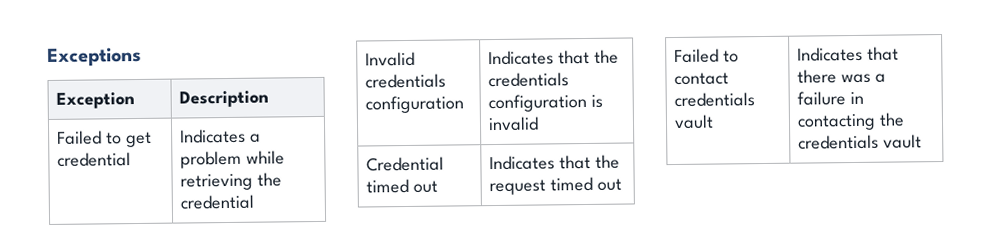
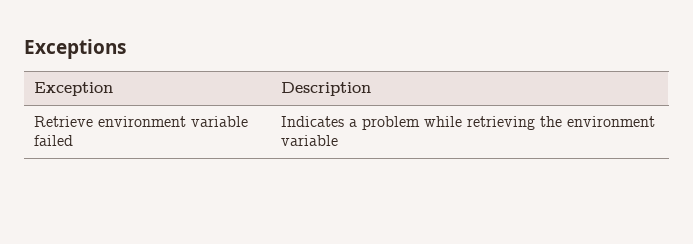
- Failed to get credential | Indicates a problem while retrieving the credential
- Invalid credentials configuration | Indicates that the credentials configuration is invalid
- Credential timed out | Indicates that the request timed out
- Failed to contact credentials vault | Indicates that there was a failure in contacting the credentials vault
+ Retrieve environment variable failed | Indicates a problem while retrieving the environment variable

